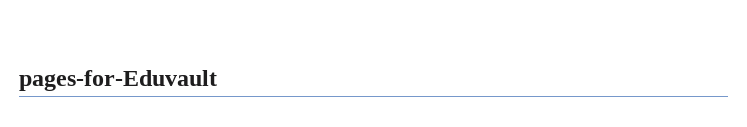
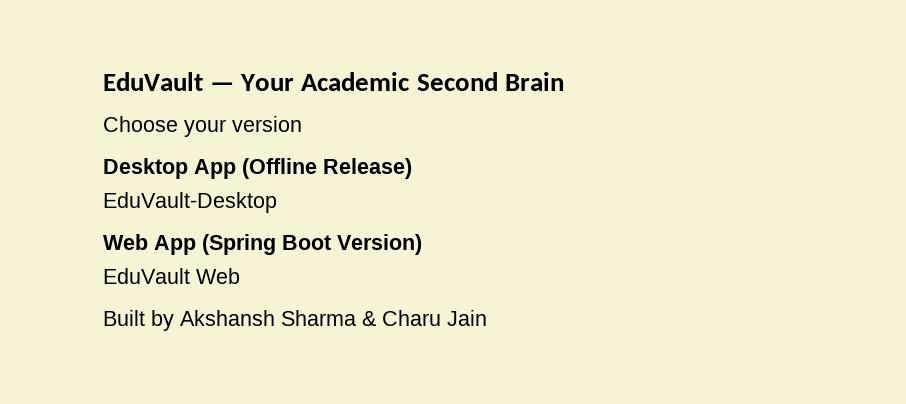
- pages-for-Eduvault
+ EduVault — Your Academic Second Brain
+ Choose your version
+ Desktop App (Offline Release)
+ EduVault-Desktop
+ Web App (Spring Boot Version)
+ EduVault Web
+ Built by Akshansh Sharma & Charu Jain

